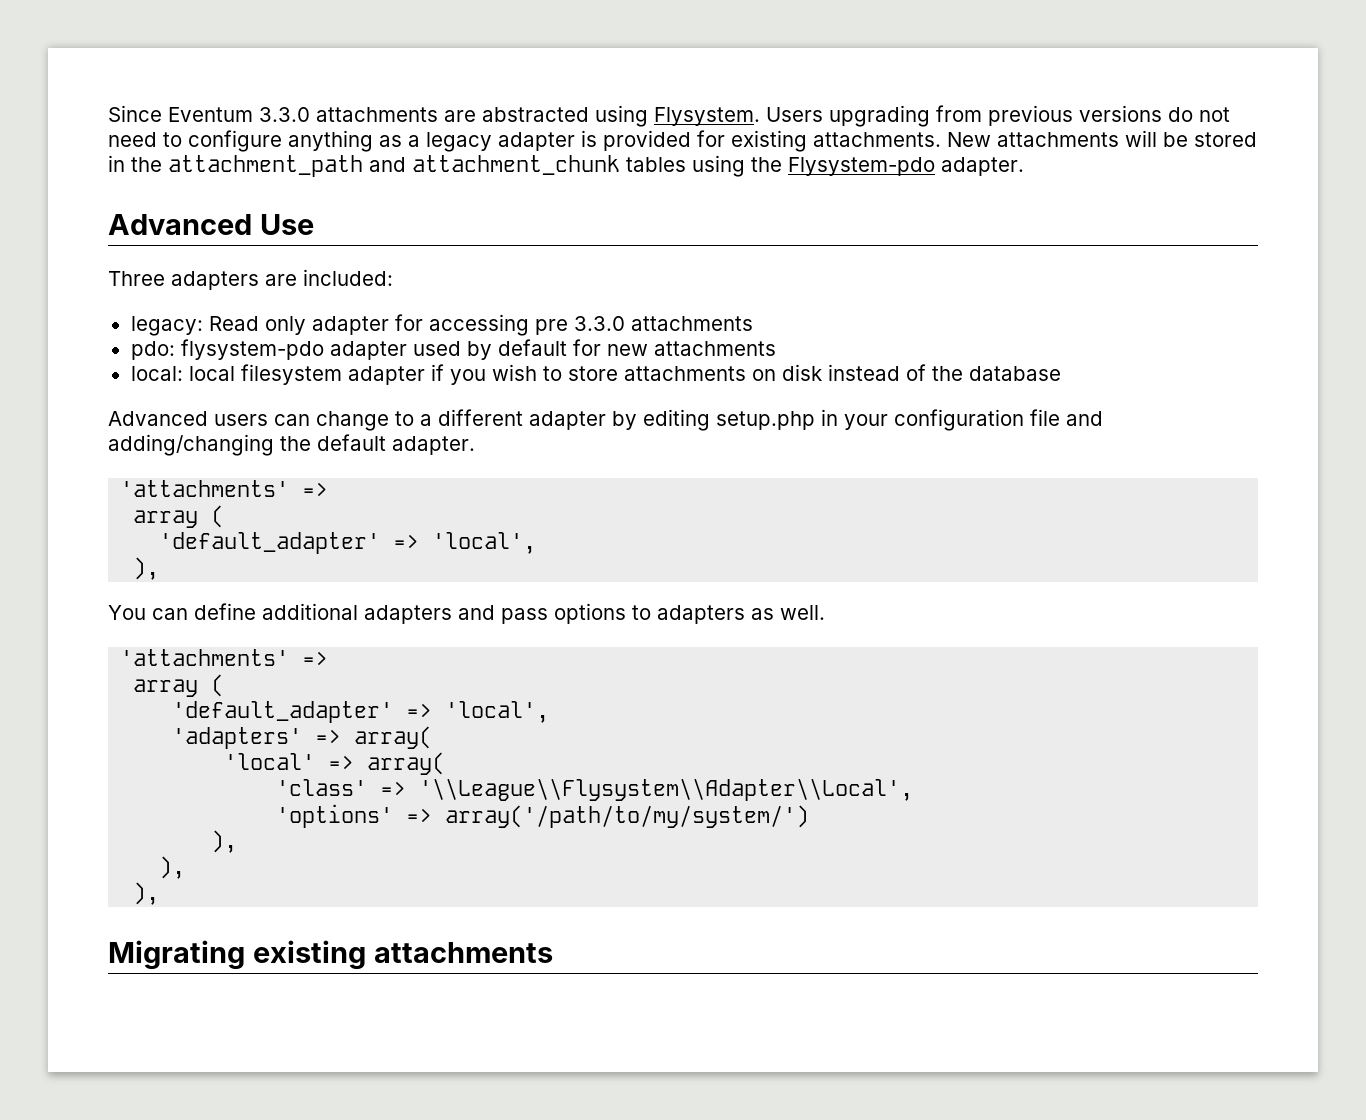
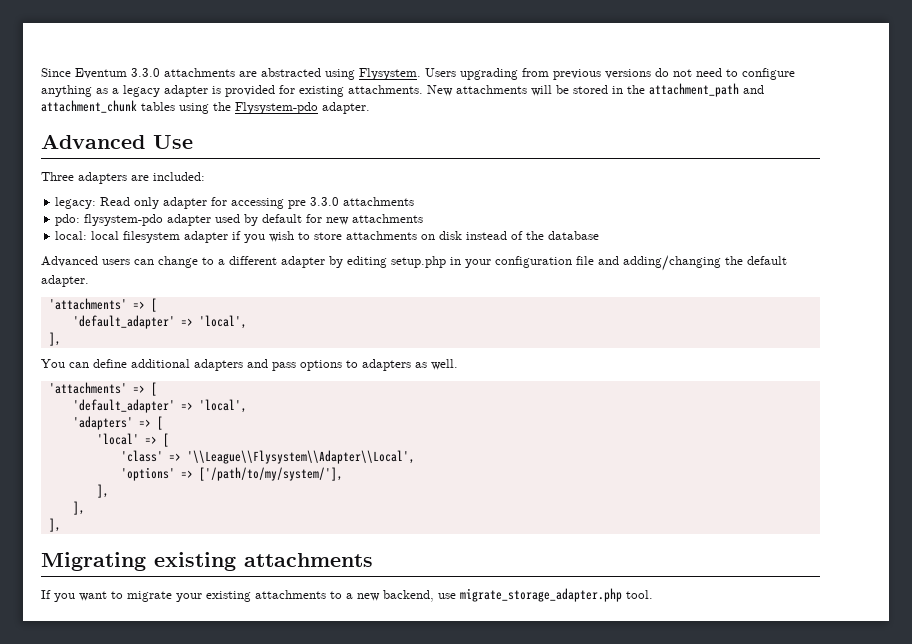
  Advanced users can change to a different adapter by editing setup.php in your configuration file and adding/changing the default adapter.
- 'attachments' =>
- array (
+ 'attachments' => [
  'default_adapter' => 'local',
- ),
+ ],
  You can define additional adapters and pass options to adapters as well.
- 'attachments' =>
- array (
+ 'attachments' => [
- 'adapters' => array(
+ 'adapters' => [
- 'local' => array(
+ 'local' => [
- 'options' => array('/path/to/my/system/')
- ),
- ),
- ),
+ 'options' => ['/path/to/my/system/'],
+ ],
+ ],
+ ],
+ If you want to migrate your existing attachments to a new backend, use migrate_storage_adapter.php tool.

